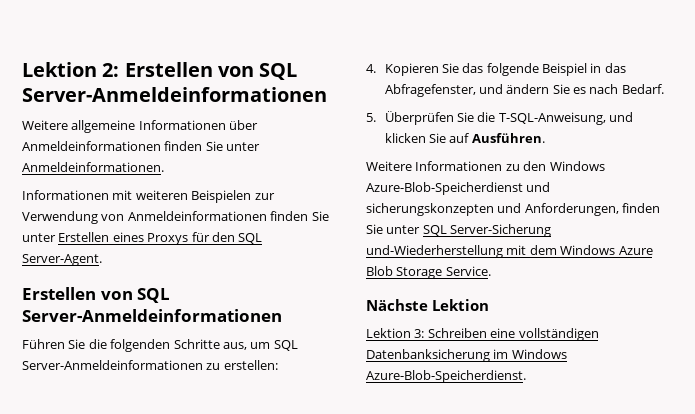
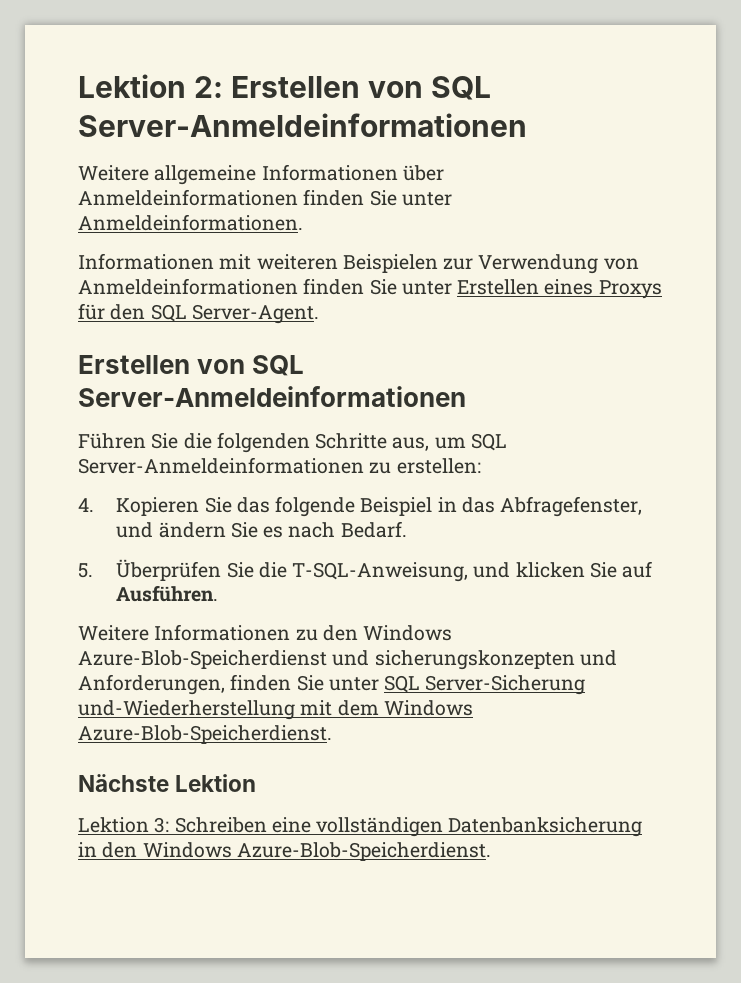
- Weitere Informationen zu den Windows Azure-Blob-Speicherdienst und sicherungskonzepten und Anforderungen, finden Sie unter SQL Server-Sicherung und-Wiederherstellung mit dem Windows Azure Blob Storage Service.
+ Weitere Informationen zu den Windows Azure-Blob-Speicherdienst und sicherungskonzepten und Anforderungen, finden Sie unter SQL Server-Sicherung und-Wiederherstellung mit dem Windows Azure-Blob-Speicherdienst.
- Lektion 3: Schreiben eine vollständigen Datenbanksicherung im Windows Azure-Blob-Speicherdienst.
+ Lektion 3: Schreiben eine vollständigen Datenbanksicherung in den Windows Azure-Blob-Speicherdienst.

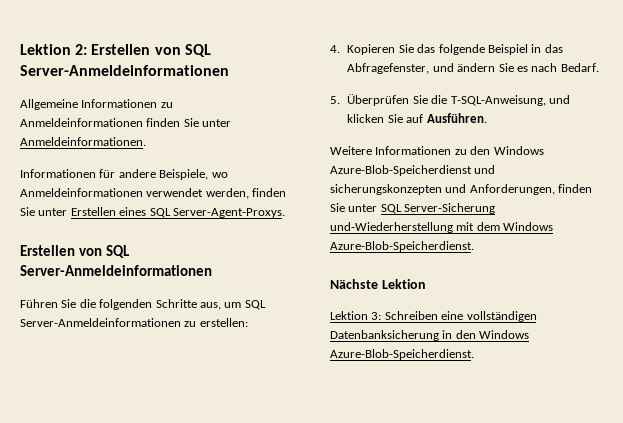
- Weitere allgemeine Informationen über Anmeldeinformationen finden Sie unter Anmeldeinformationen.
+ Allgemeine Informationen zu Anmeldeinformationen finden Sie unter Anmeldeinformationen.
- Informationen mit weiteren Beispielen zur Verwendung von Anmeldeinformationen finden Sie unter Erstellen eines Proxys für den SQL Server-Agent.
+ Informationen für andere Beispiele, wo Anmeldeinformationen verwendet werden, finden Sie unter Erstellen eines SQL Server-Agent-Proxys.

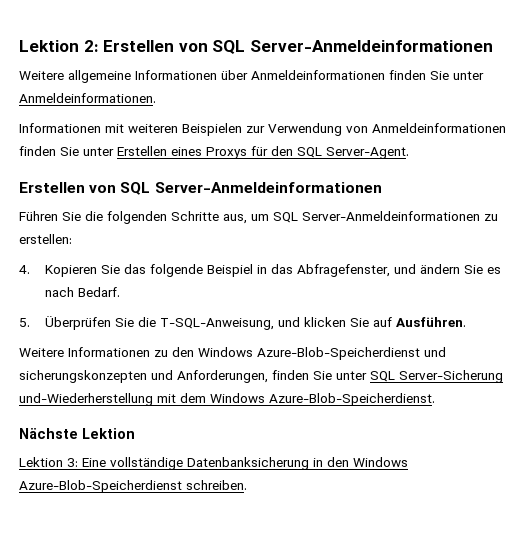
- Allgemeine Informationen zu Anmeldeinformationen finden Sie unter Anmeldeinformationen.
+ Weitere allgemeine Informationen über Anmeldeinformationen finden Sie unter Anmeldeinformationen.
- Informationen für andere Beispiele, wo Anmeldeinformationen verwendet werden, finden Sie unter Erstellen eines SQL Server-Agent-Proxys.
+ Informationen mit weiteren Beispielen zur Verwendung von Anmeldeinformationen finden Sie unter Erstellen eines Proxys für den SQL Server-Agent.
- Lektion 3: Schreiben eine vollständigen Datenbanksicherung in den Windows Azure-Blob-Speicherdienst.
+ Lektion 3: Eine vollständige Datenbanksicherung in den Windows Azure-Blob-Speicherdienst schreiben.

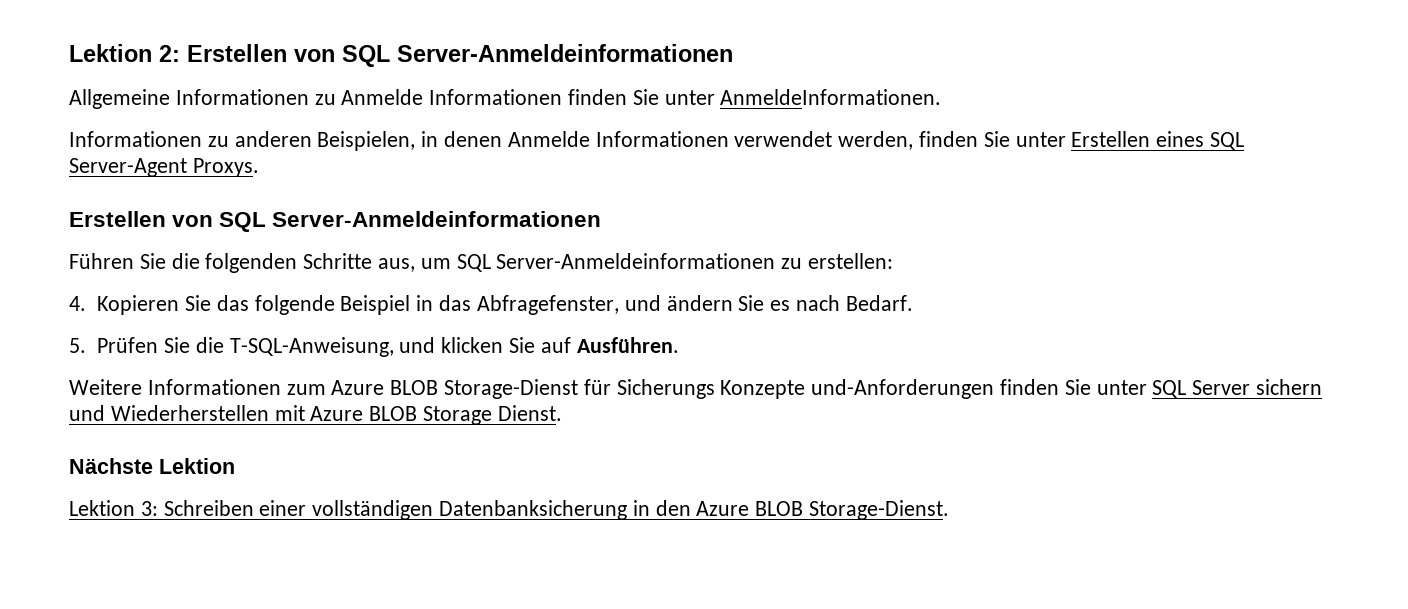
- Weitere allgemeine Informationen über Anmeldeinformationen finden Sie unter Anmeldeinformationen.
- Informationen mit weiteren Beispielen zur Verwendung von Anmeldeinformationen finden Sie unter Erstellen eines Proxys für den SQL Server-Agent.
+ Allgemeine Informationen zu Anmelde Informationen finden Sie unter AnmeldeInformationen.
+ Informationen zu anderen Beispielen, in denen Anmelde Informationen verwendet werden, finden Sie unter Erstellen eines SQL Server-Agent Proxys.
- 5. Überprüfen Sie die T-SQL-Anweisung, und klicken Sie auf Ausführen.
+ 5. Prüfen Sie die T-SQL-Anweisung, und klicken Sie auf Ausführen.
- Weitere Informationen zu den Windows Azure-Blob-Speicherdienst und sicherungskonzepten und Anforderungen, finden Sie unter SQL Server-Sicherung und-Wiederherstellung mit dem Windows Azure-Blob-Speicherdienst.
+ Weitere Informationen zum Azure BLOB Storage-Dienst für Sicherungs Konzepte und-Anforderungen finden Sie unter SQL Server sichern und Wiederherstellen mit Azure BLOB Storage Dienst.
  Nächste Lektion
- Lektion 3: Eine vollständige Datenbanksicherung in den Windows Azure-Blob-Speicherdienst schreiben.
+ Lektion 3: Schreiben einer vollständigen Datenbanksicherung in den Azure BLOB Storage-Dienst.

